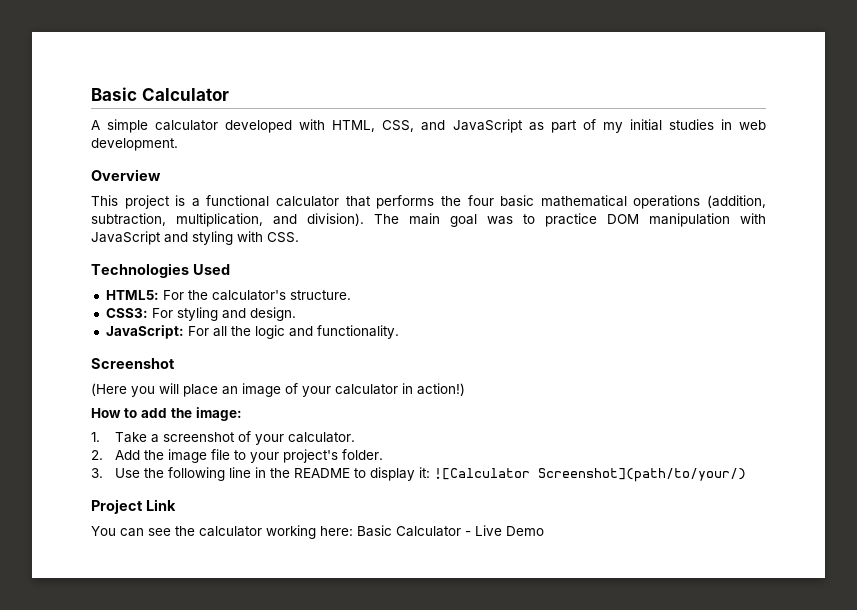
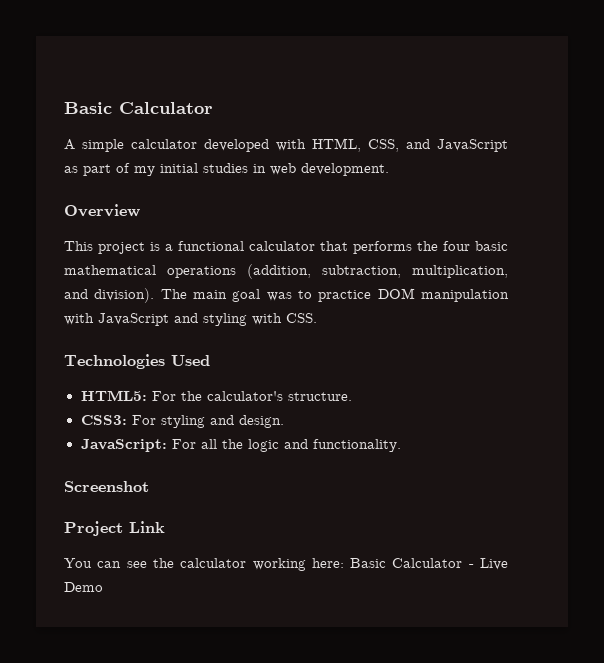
- (Here you will place an image of your calculator in action!)
- How to add the image:
- 1. Take a screenshot of your calculator.
- 2. Add the image file to your project's folder.
- 3. Use the following line in the README to display it: ![Calculator Screenshot](path/to/your/)

